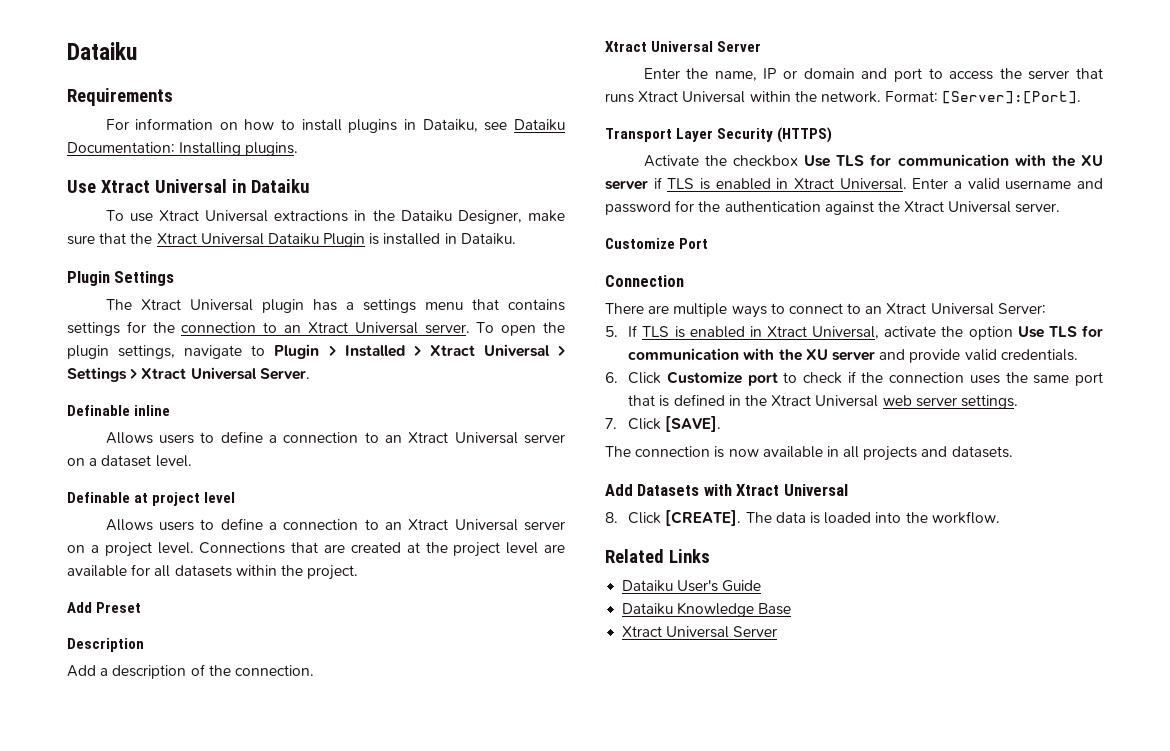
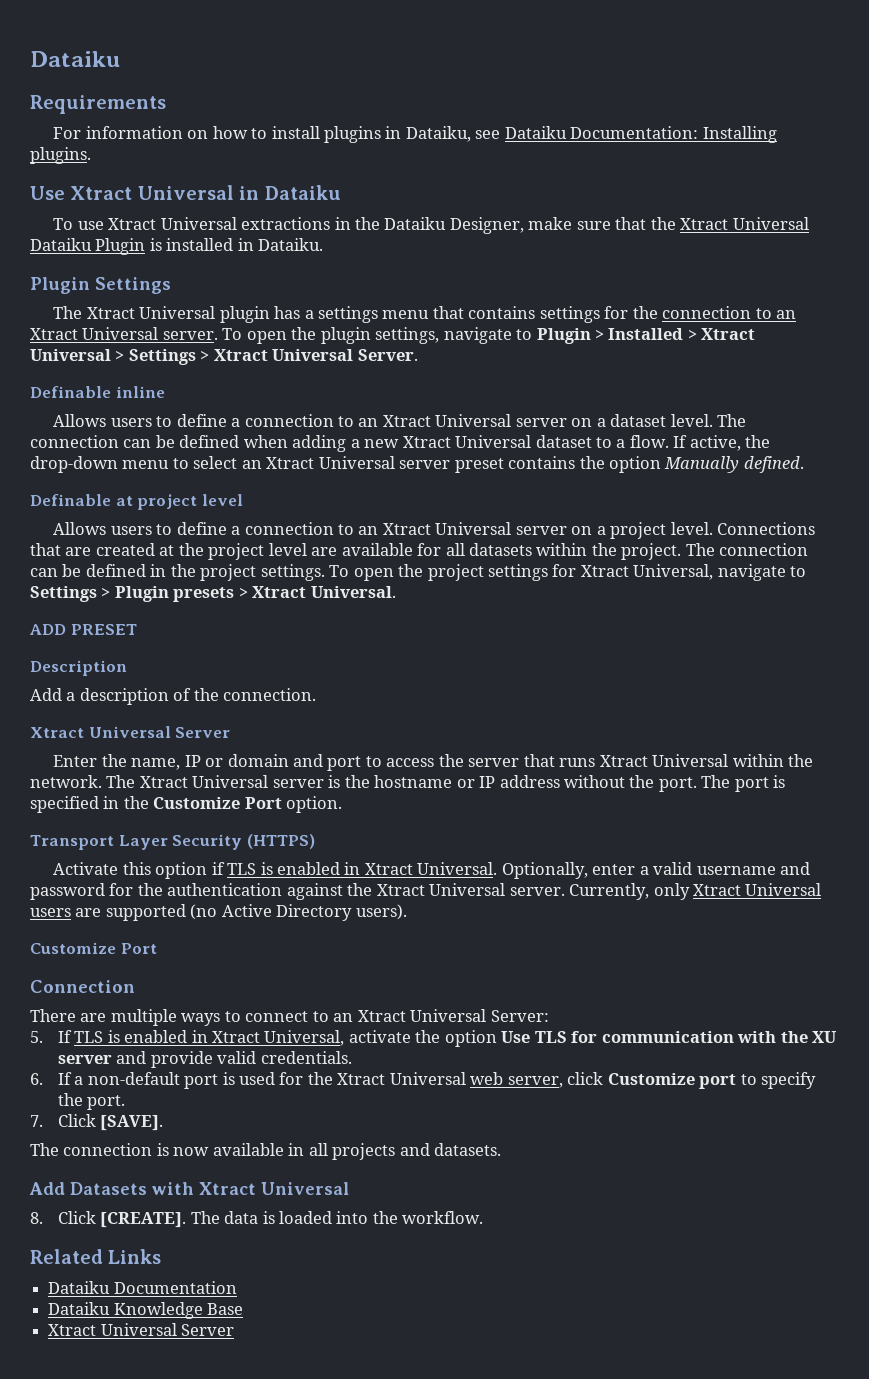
+ The connection can be defined when adding a new Xtract Universal dataset to a flow. If active, the drop-down menu to select an Xtract Universal server preset contains the option Manually defined.
- Connections that are created at the project level are available for all datasets within the project.
- Add Preset
+ Connections that are created at the project level are available for all datasets within the project. The connection can be defined in the project settings. To open the project settings for Xtract Universal, navigate to Settings > Plugin presets > Xtract Universal.
+ ADD PRESET
- Format: [Server]:[Port].
+ The Xtract Universal server is the hostname or IP address without the port. The port is specified in the Customize Port option.
- Activate the checkbox Use TLS for communication with the XU server if TLS is enabled in Xtract Universal.
+ Activate this option if TLS is enabled in Xtract Universal.
- Enter a valid username and password for the authentication against the Xtract Universal server.
+ Optionally, enter a valid username and password for the authentication against the Xtract Universal server. Currently, only Xtract Universal users are supported (no Active Directory users).
- 6. Click Customize port to check if the connection uses the same port that is defined in the Xtract Universal web server settings.
+ 6. If a non-default port is used for the Xtract Universal web server, click Customize port to specify the port.
- Dataiku User's Guide
+ Dataiku Documentation

